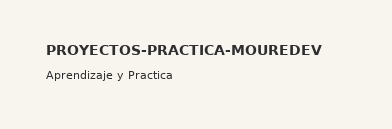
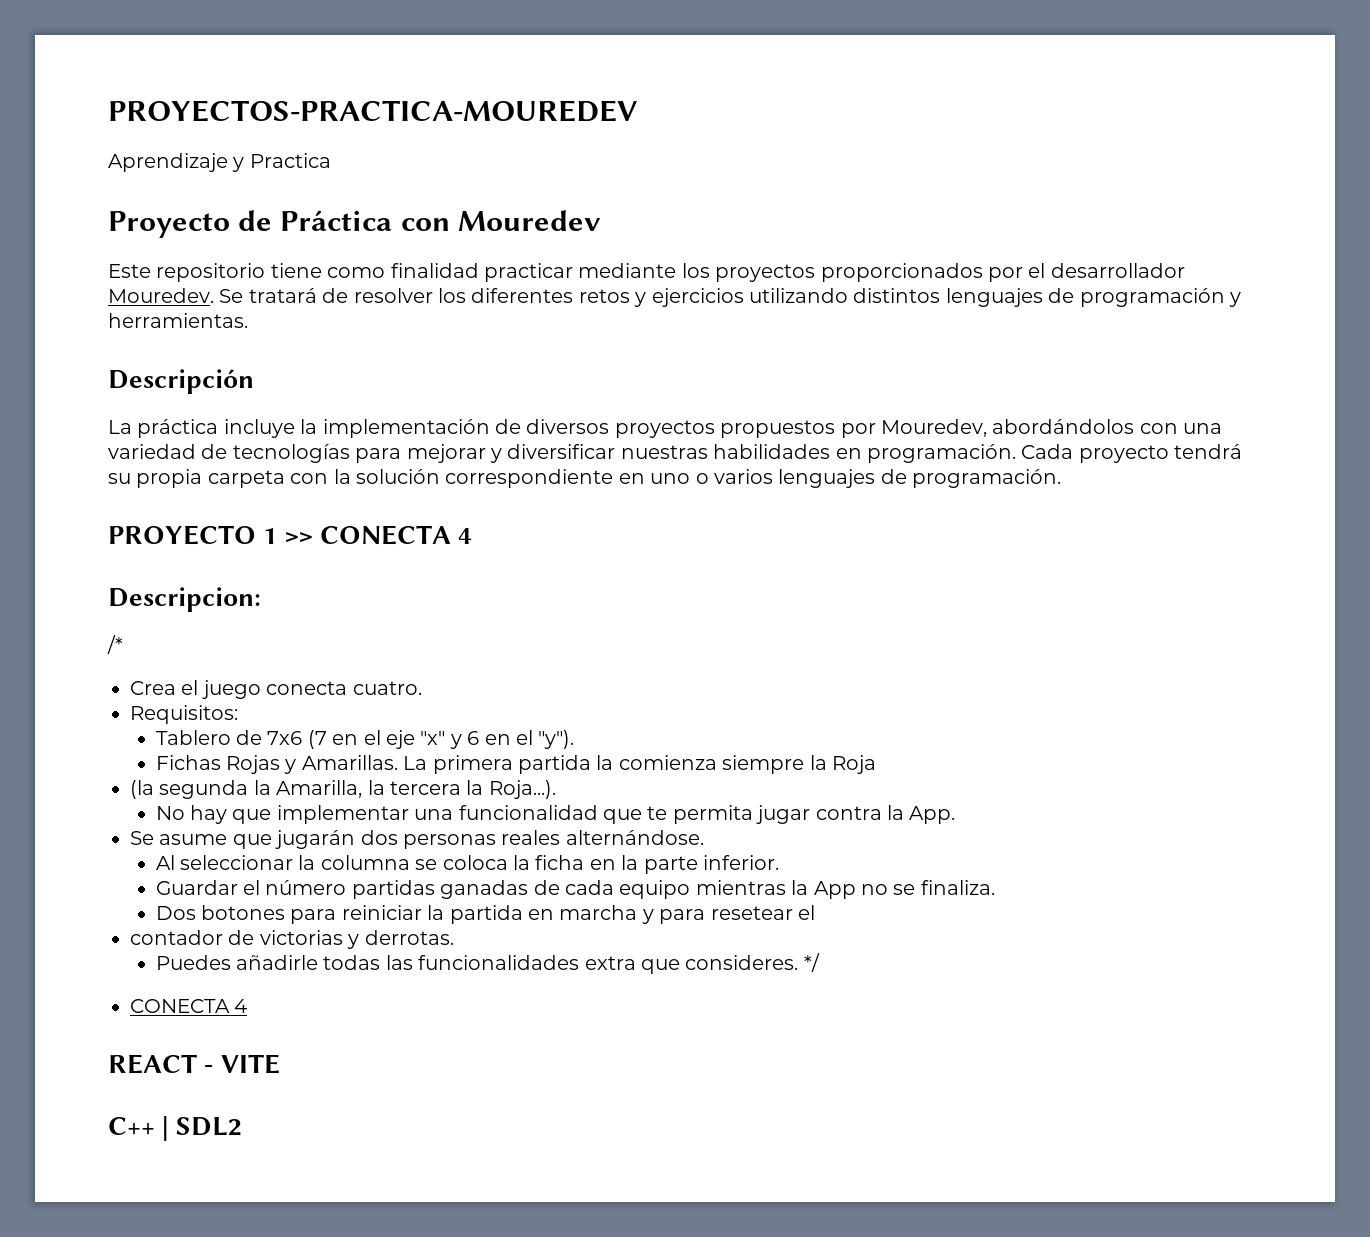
+ Proyecto de Práctica con Mouredev
+ Este repositorio tiene como finalidad practicar mediante los proyectos proporcionados por el desarrollador Mouredev. Se tratará de resolver los diferentes retos y ejercicios utilizando distintos lenguajes de programación y herramientas.
+ Descripción
+ La práctica incluye la implementación de diversos proyectos propuestos por Mouredev, abordándolos con una variedad de tecnologías para mejorar y diversificar nuestras habilidades en programación. Cada proyecto tendrá su propia carpeta con la solución correspondiente en uno o varios lenguajes de programación.
+ PROYECTO 1 >> CONECTA 4
+ Descripcion:
+ /*
+ Crea el juego conecta cuatro.
+ Requisitos:
+ Tablero de 7x6 (7 en el eje "x" y 6 en el "y").
+ Fichas Rojas y Amarillas. La primera partida la comienza siempre la Roja
+ (la segunda la Amarilla, la tercera la Roja...).
+ No hay que implementar una funcionalidad que te permita jugar contra la App.
+ Se asume que jugarán dos personas reales alternándose.
+ Al seleccionar la columna se coloca la ficha en la parte inferior.
+ Guardar el número partidas ganadas de cada equipo mientras la App no se finaliza.
+ Dos botones para reiniciar la partida en marcha y para resetear el
+ contador de victorias y derrotas.
+ Puedes añadirle todas las funcionalidades extra que consideres. */
+ CONECTA 4
+ REACT - VITE
+ C++ | SDL2

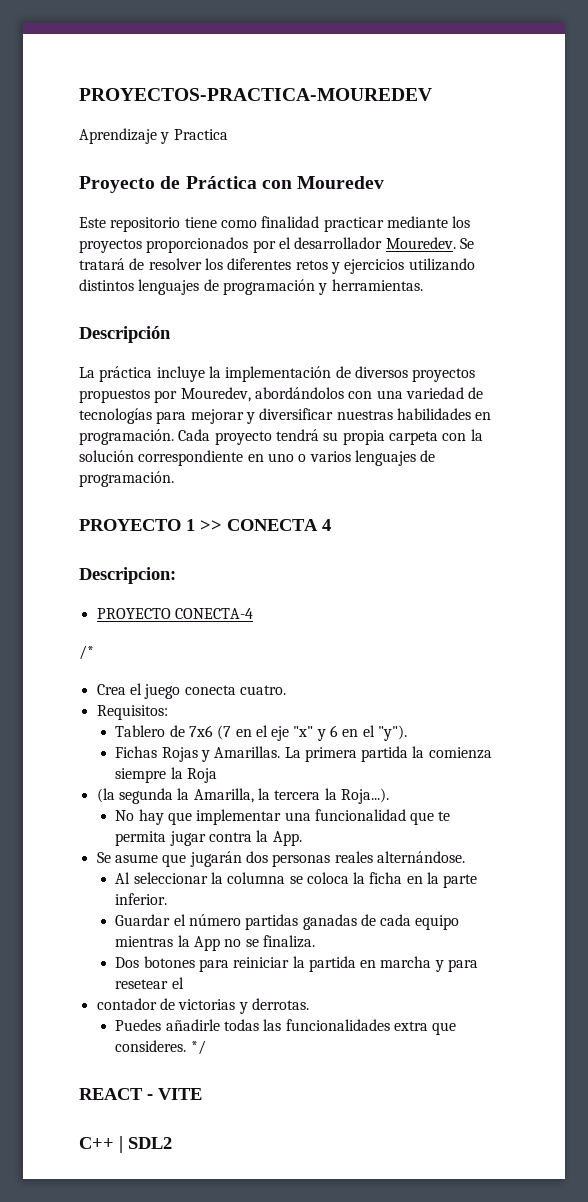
+ PROYECTO CONECTA-4
  */
- CONECTA 4

